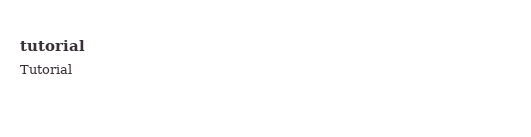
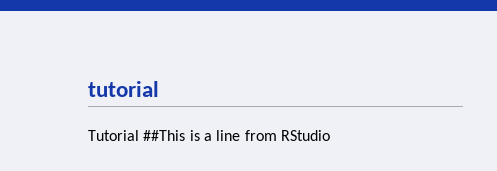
- Tutorial
+ Tutorial ##This is a line from RStudio

